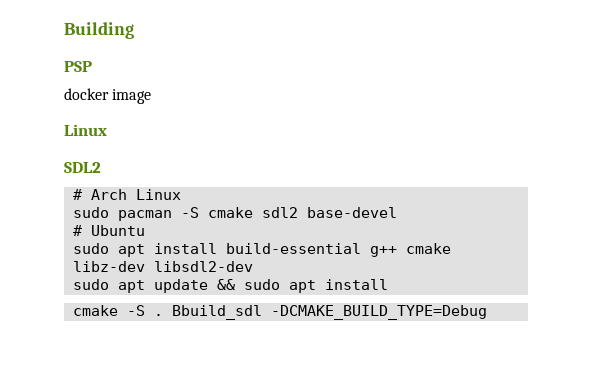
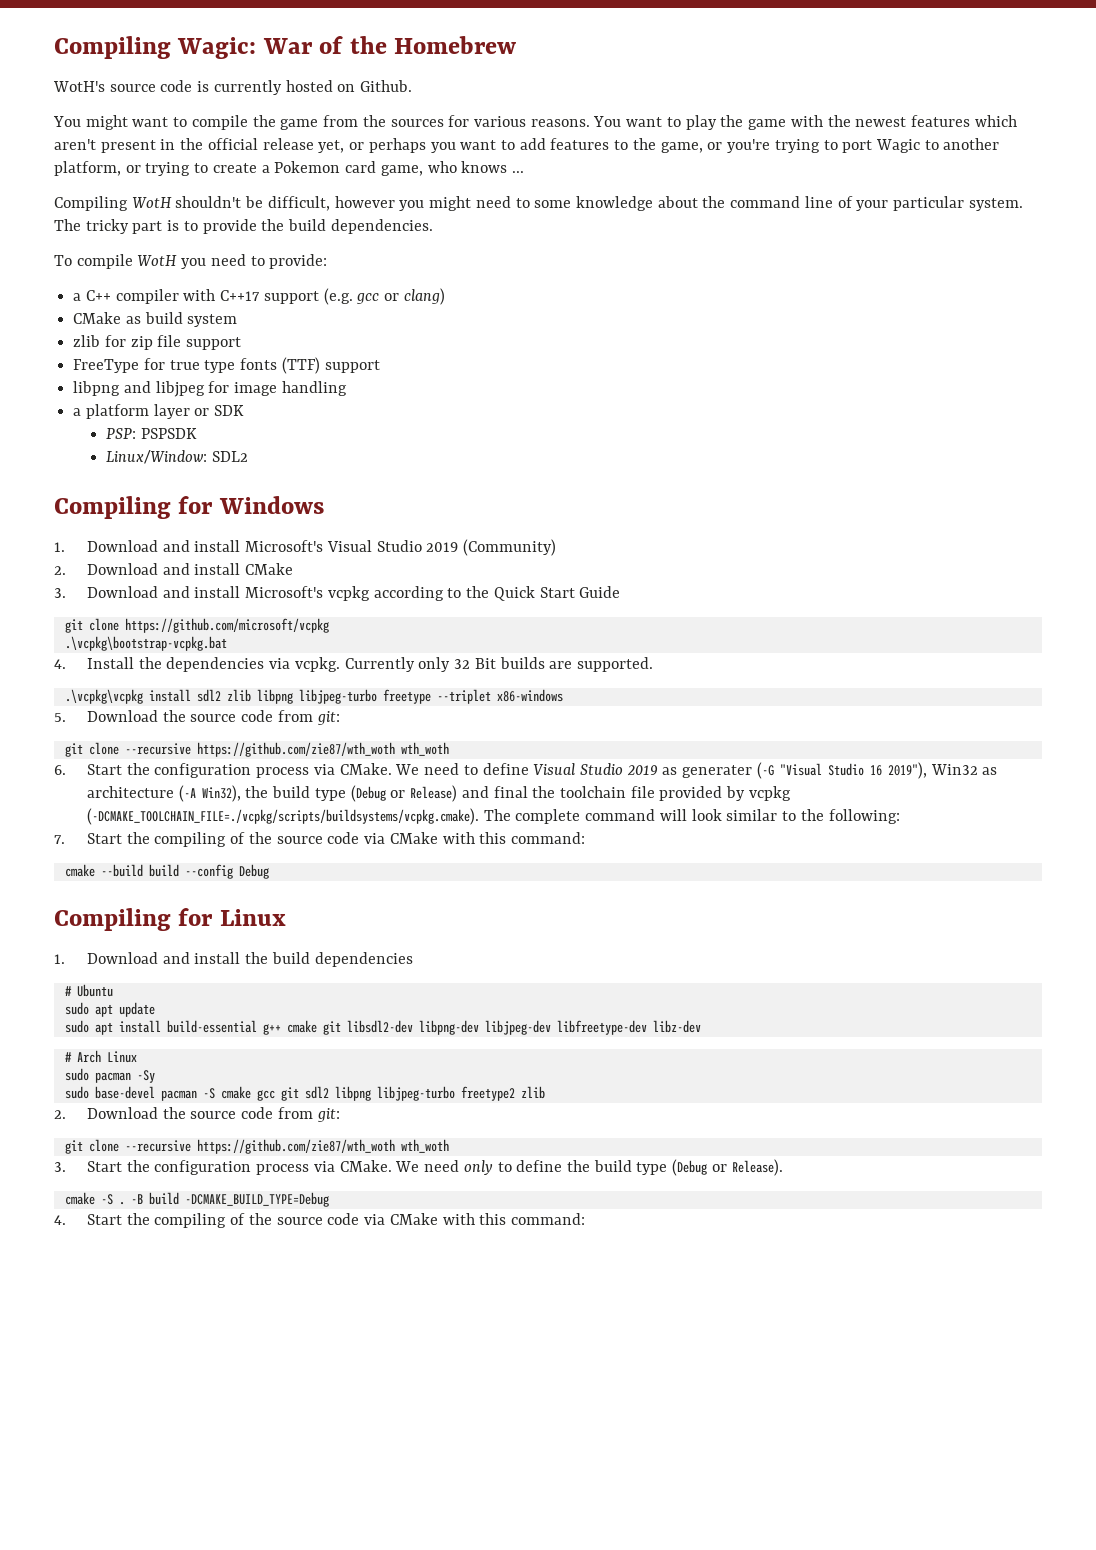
- Building
- PSP
- docker image
- Linux
- SDL2
+ Compiling Wagic: War of the Homebrew
+ WotH's source code is currently hosted on Github.
+ You might want to compile the game from the sources for various reasons. You want to play the game with the newest features which aren't present in the official release yet, or perhaps you want to add features to the game, or you're trying to port Wagic to another platform, or trying to create a Pokemon card game, who knows ...
+ Compiling WotH shouldn't be difficult, however you might need to some knowledge about the command line of your particular system. The tricky part is to provide the build dependencies.
+ To compile WotH you need to provide:
+ a C++ compiler with C++17 support (e.g. gcc or clang)
+ CMake as build system
+ zlib for zip file support
+ FreeType for true type fonts (TTF) support
+ libpng and libjpeg for image handling
+ a platform layer or SDK
+ PSP: PSPSDK
+ Linux/Window: SDL2
+ Compiling for Windows
+ 1. Download and install Microsoft's Visual Studio 2019 (Community)
+ 2. Download and install CMake
+ 3. Download and install Microsoft's vcpkg according to the Quick Start Guide
+ git clone https://github.com/microsoft/vcpkg
+ .\vcpkg\bootstrap-vcpkg.bat
+ 4. Install the dependencies via vcpkg. Currently only 32 Bit builds are supported.
+ .\vcpkg\vcpkg install sdl2 zlib libpng libjpeg-turbo freetype --triplet x86-windows
+ 5. Download the source code from git:
+ git clone --recursive https://github.com/zie87/wth_woth wth_woth
+ 6. Start the configuration process via CMake. We need to define Visual Studio 2019 as generater (-G "Visual Studio 16 2019"), Win32 as architecture (-A Win32), the build type (Debug or Release) and final the toolchain file provided by vcpkg (-DCMAKE_TOOLCHAIN_FILE=./vcpkg/scripts/buildsystems/vcpkg.cmake). The complete command will look similar to the following:
+ 7. Start the compiling of the source code via CMake with this command:
+ cmake --build build --config Debug
+ Compiling for Linux
+ 1. Download and install the build dependencies
+ # Ubuntu
+ sudo apt update
+ sudo apt install build-essential g++ cmake git libsdl2-dev libpng-dev libjpeg-dev libfreetype-dev libz-dev
- sudo pacman -S cmake sdl2 base-devel
- # Ubuntu
- sudo apt install build-essential g++ cmake libz-dev libsdl2-dev
- sudo apt update && sudo apt install
+ sudo pacman -Sy
+ sudo base-devel pacman -S cmake gcc git sdl2 libpng libjpeg-turbo freetype2 zlib
+ 2. Download the source code from git:
+ git clone --recursive https://github.com/zie87/wth_woth wth_woth
+ 3. Start the configuration process via CMake. We need only to define the build type (Debug or Release).
- Bbuild_sdl -DCMAKE_BUILD_TYPE=Debug
+ -B build -DCMAKE_BUILD_TYPE=Debug
+ 4. Start the compiling of the source code via CMake with this command:

